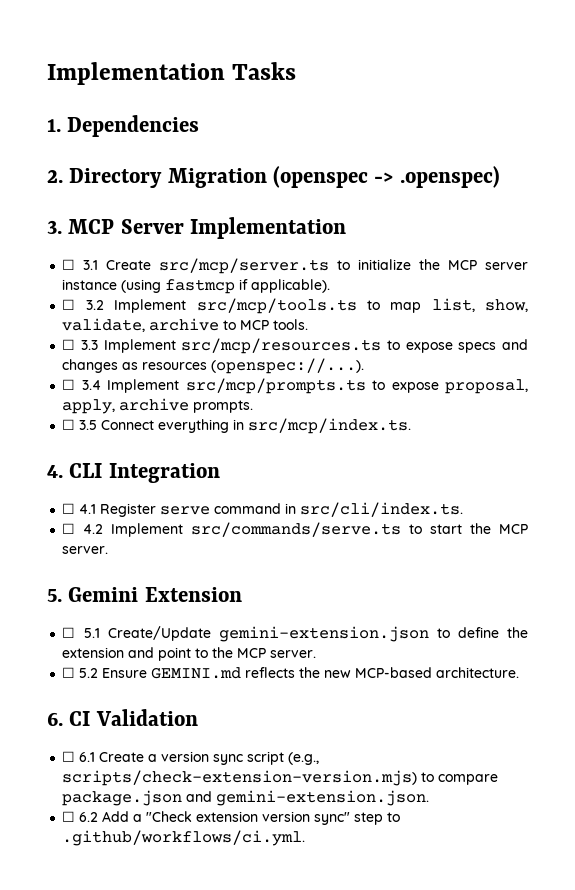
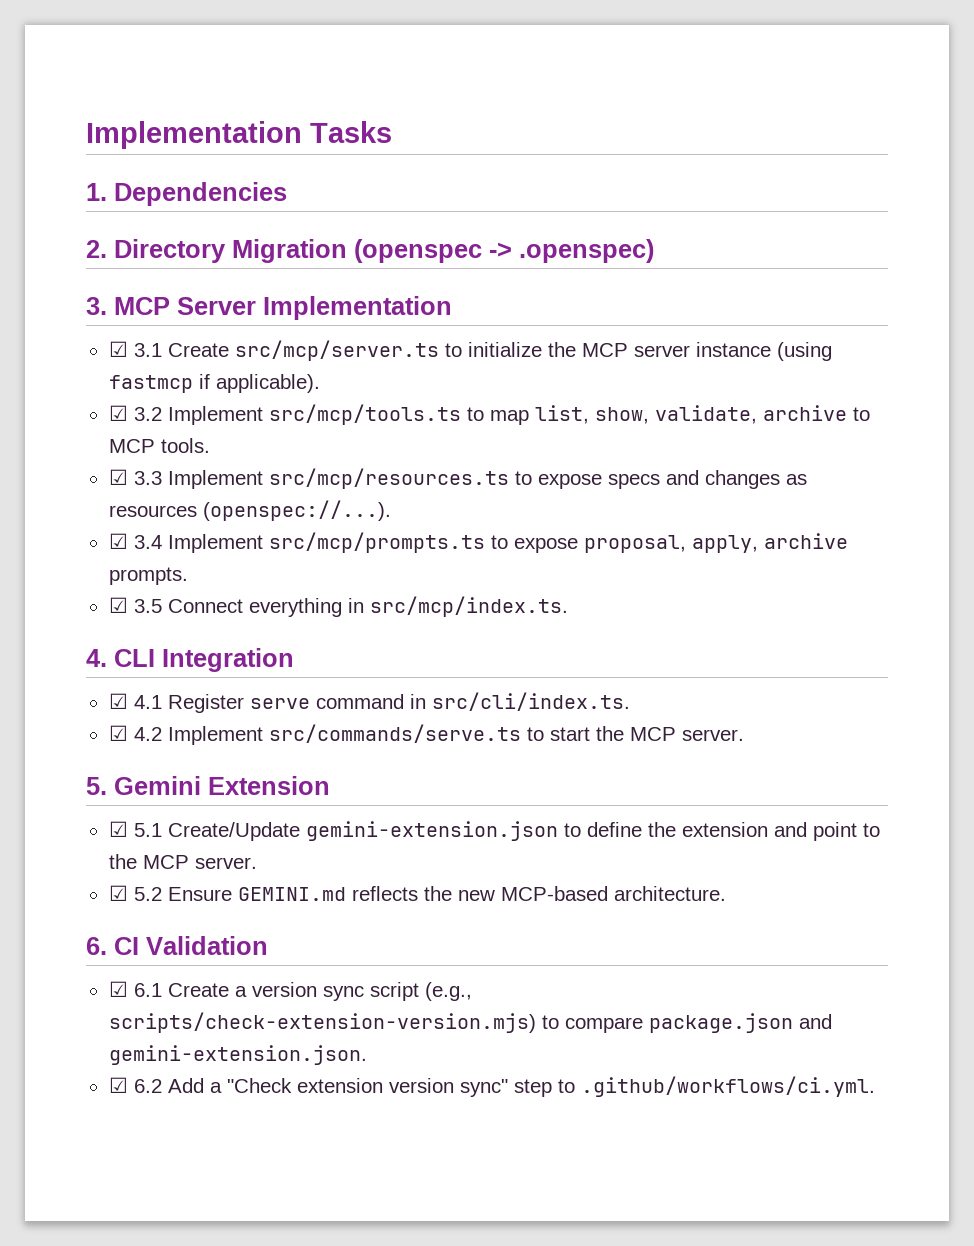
- ☐ 3.1 Create src/mcp/server.ts to initialize the MCP server instance (using fastmcp if applicable).
+ ☑ 3.1 Create src/mcp/server.ts to initialize the MCP server instance (using fastmcp if applicable).
- ☐ 3.2 Implement src/mcp/tools.ts to map list, show, validate, archive to MCP tools.
+ ☑ 3.2 Implement src/mcp/tools.ts to map list, show, validate, archive to MCP tools.
- ☐ 3.3 Implement src/mcp/resources.ts to expose specs and changes as resources (openspec://...).
+ ☑ 3.3 Implement src/mcp/resources.ts to expose specs and changes as resources (openspec://...).
- ☐ 3.4 Implement src/mcp/prompts.ts to expose proposal, apply, archive prompts.
+ ☑ 3.4 Implement src/mcp/prompts.ts to expose proposal, apply, archive prompts.
- ☐ 3.5 Connect everything in src/mcp/index.ts.
+ ☑ 3.5 Connect everything in src/mcp/index.ts.
- ☐ 4.1 Register serve command in src/cli/index.ts.
+ ☑ 4.1 Register serve command in src/cli/index.ts.
- ☐ 4.2 Implement src/commands/serve.ts to start the MCP server.
+ ☑ 4.2 Implement src/commands/serve.ts to start the MCP server.
- ☐ 5.1 Create/Update gemini-extension.json to define the extension and point to the MCP server.
+ ☑ 5.1 Create/Update gemini-extension.json to define the extension and point to the MCP server.
- ☐ 5.2 Ensure GEMINI.md reflects the new MCP-based architecture.
+ ☑ 5.2 Ensure GEMINI.md reflects the new MCP-based architecture.
- ☐ 6.1 Create a version sync script (e.g., scripts/check-extension-version.mjs) to compare package.json and gemini-extension.json.
+ ☑ 6.1 Create a version sync script (e.g., scripts/check-extension-version.mjs) to compare package.json and gemini-extension.json.
- ☐ 6.2 Add a "Check extension version sync" step to .github/workflows/ci.yml.
+ ☑ 6.2 Add a "Check extension version sync" step to .github/workflows/ci.yml.

